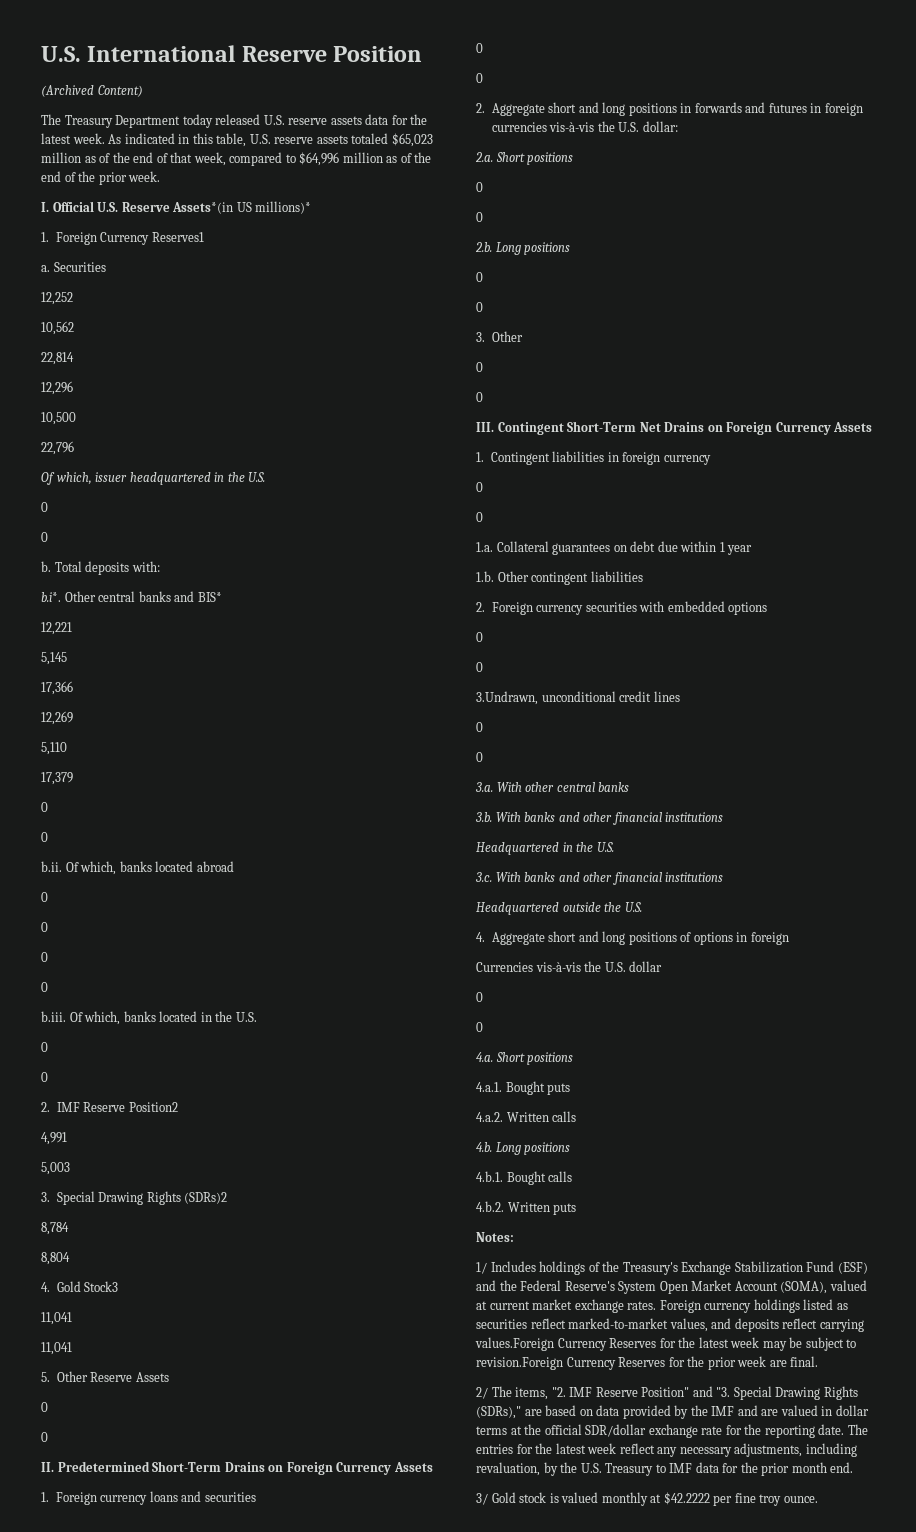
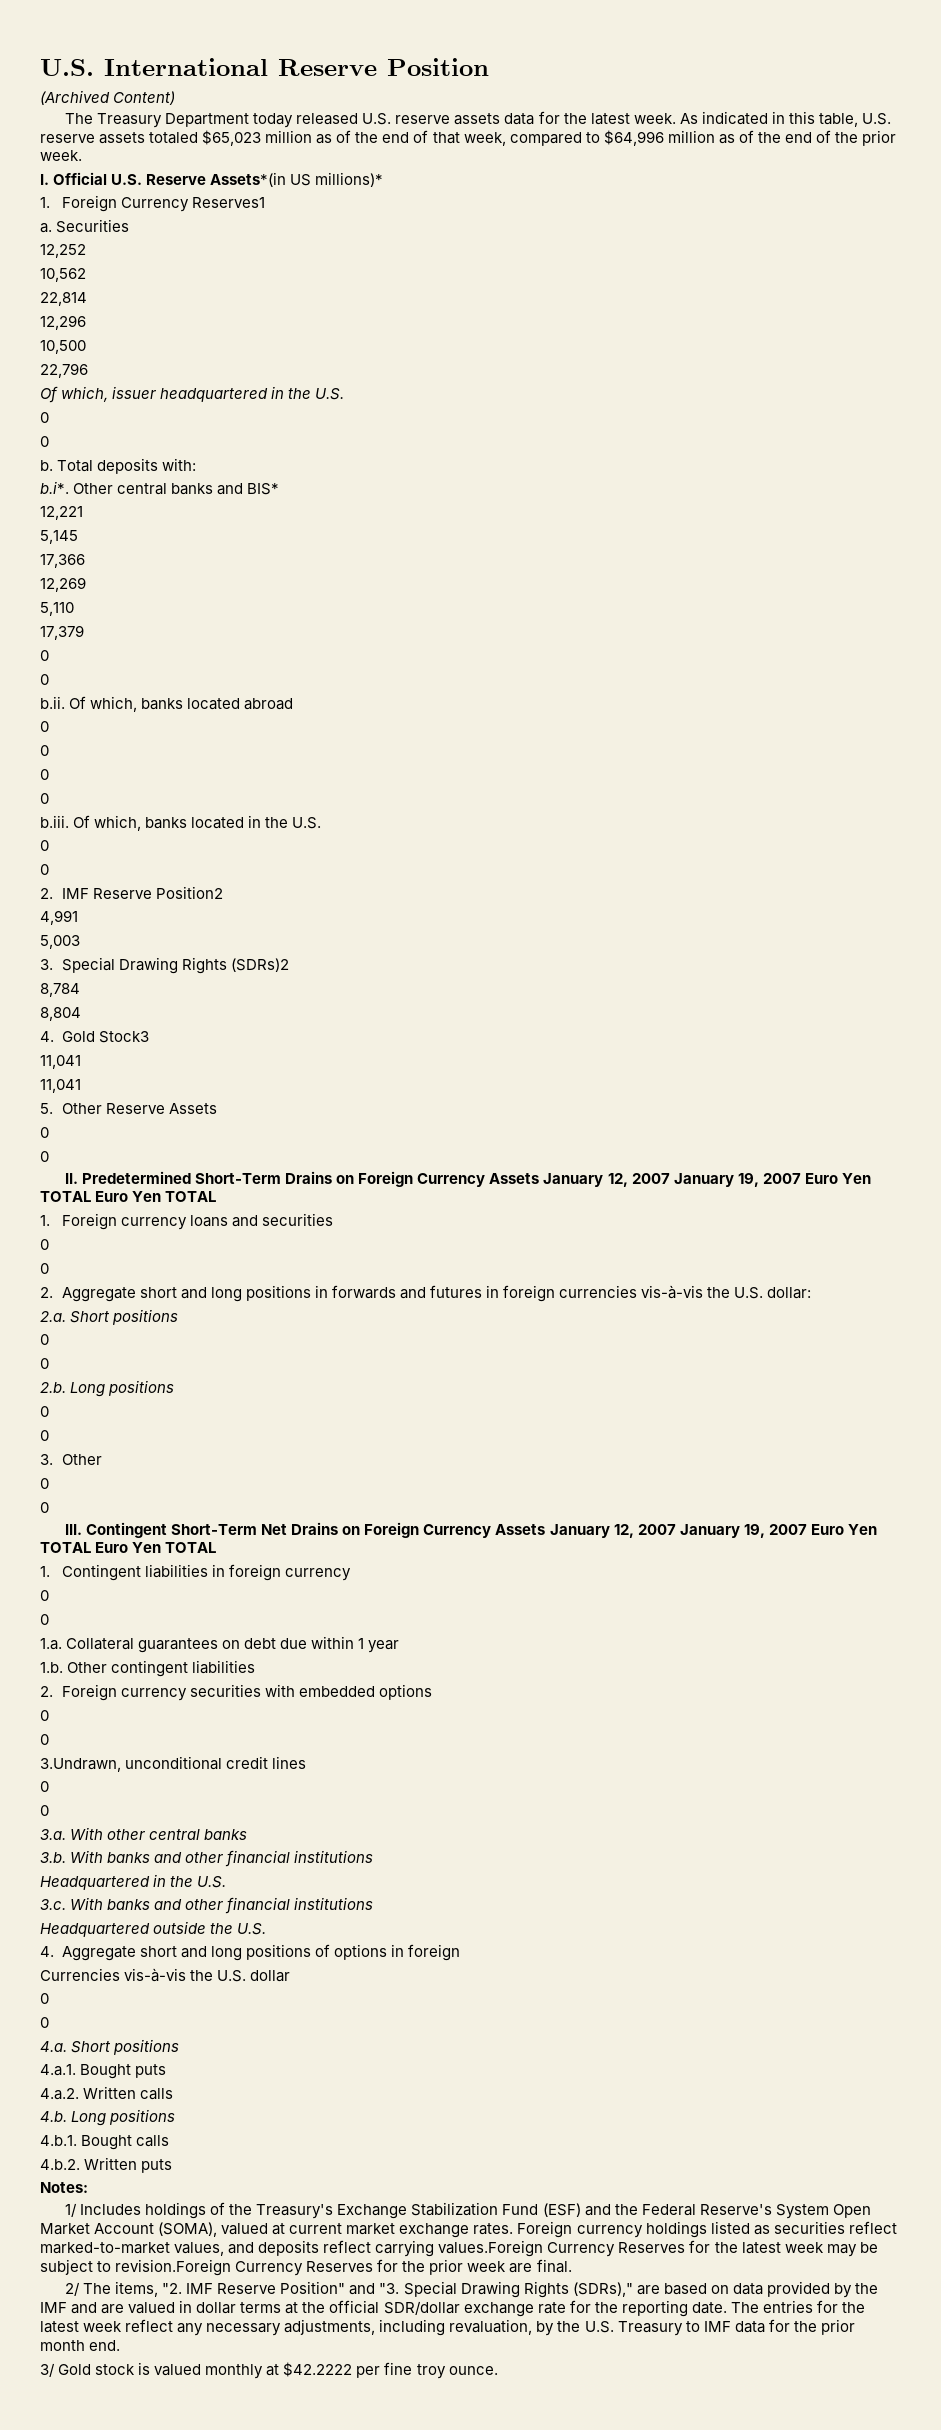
- II. Predetermined Short-Term Drains on Foreign Currency Assets
+ II. Predetermined Short-Term Drains on Foreign Currency Assets January 12, 2007 January 19, 2007 Euro Yen TOTAL Euro Yen TOTAL
- III. Contingent Short-Term Net Drains on Foreign Currency Assets
+ III. Contingent Short-Term Net Drains on Foreign Currency Assets January 12, 2007 January 19, 2007 Euro Yen TOTAL Euro Yen TOTAL

